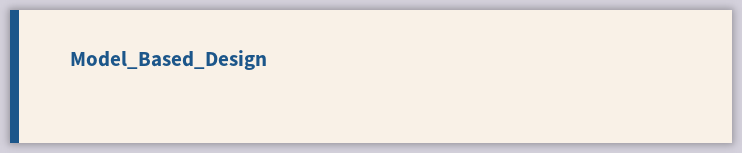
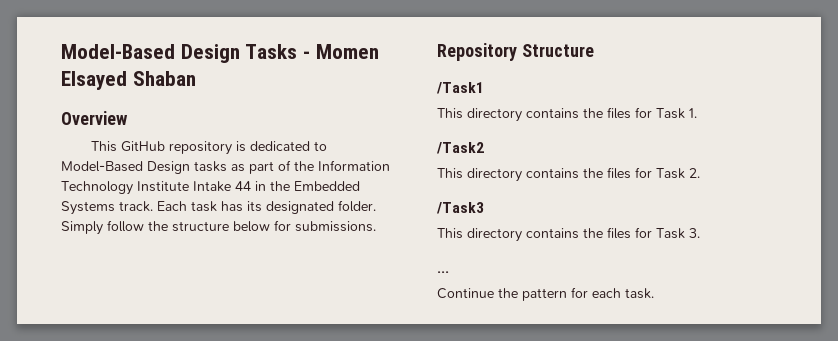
- Model_Based_Design
+ Model-Based Design Tasks - Momen Elsayed Shaban
+ Overview
+ This GitHub repository is dedicated to Model-Based Design tasks as part of the Information Technology Institute Intake 44 in the Embedded Systems track. Each task has its designated folder. Simply follow the structure below for submissions.
+ Repository Structure
+ /Task1
+ This directory contains the files for Task 1.
+ /Task2
+ This directory contains the files for Task 2.
+ /Task3
+ This directory contains the files for Task 3.
+ ...
+ Continue the pattern for each task.

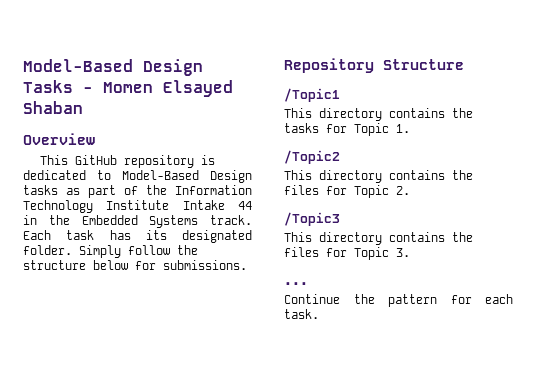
- /Task1
- This directory contains the files for Task 1.
- /Task2
- This directory contains the files for Task 2.
- /Task3
- This directory contains the files for Task 3.
+ /Topic1
+ This directory contains the tasks for Topic 1.
+ /Topic2
+ This directory contains the files for Topic 2.
+ /Topic3
+ This directory contains the files for Topic 3.

